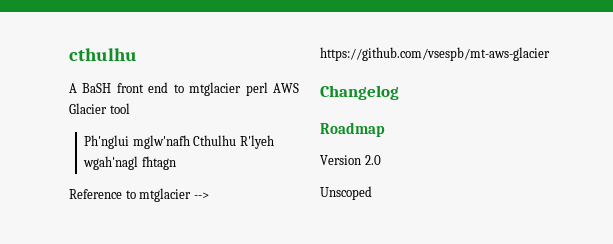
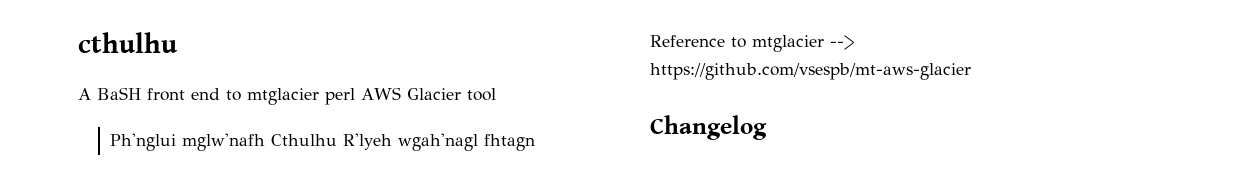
- Roadmap
- Version 2.0
- Unscoped

